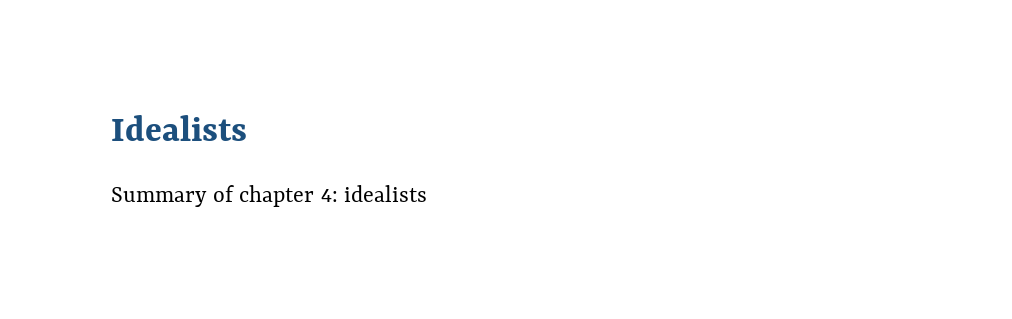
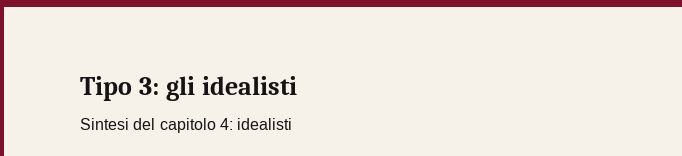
- Idealists
- Summary of chapter 4: idealists
+ Tipo 3: gli idealisti
+ Sintesi del capitolo 4: idealisti

